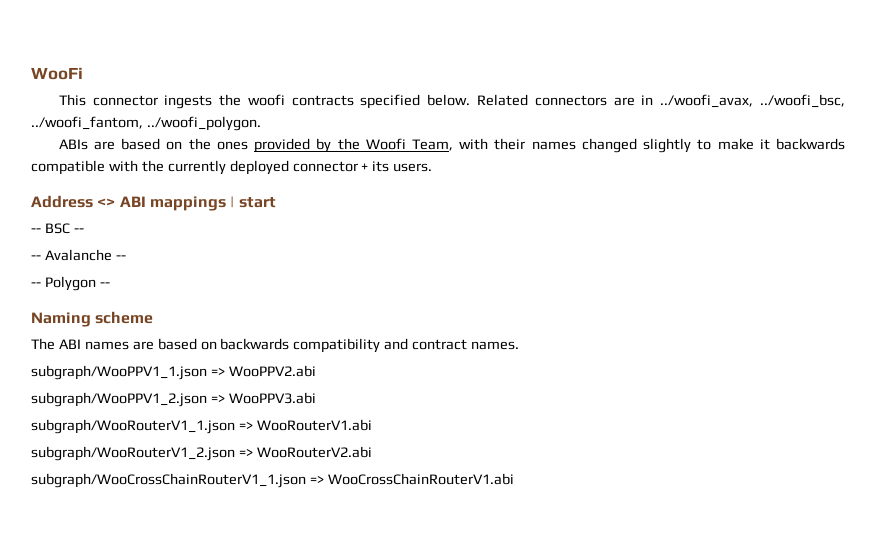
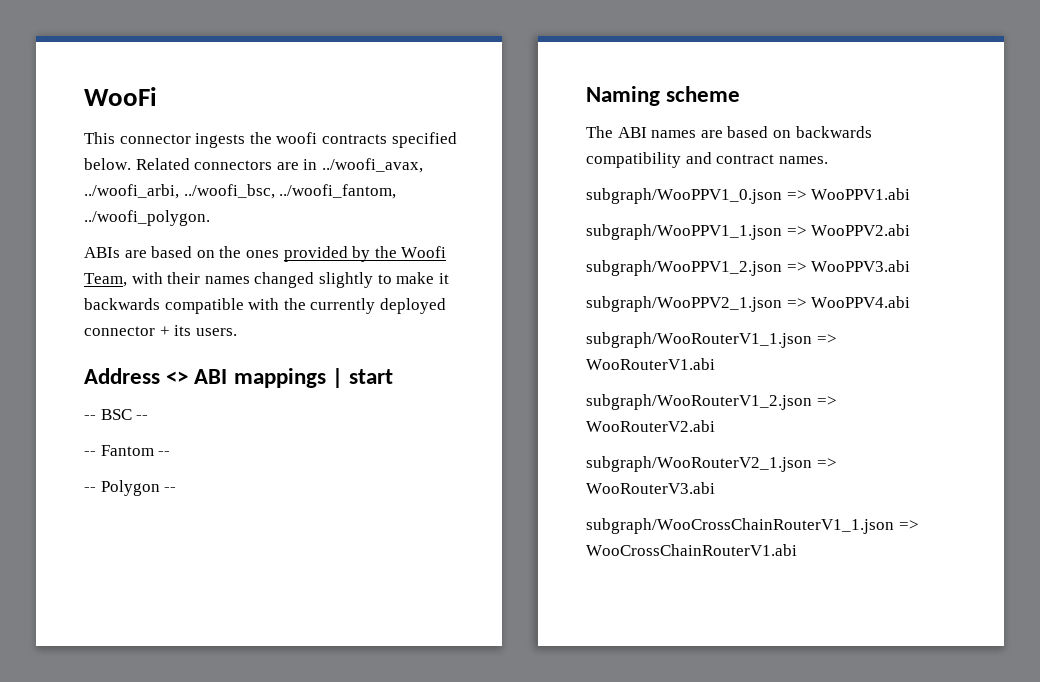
- Related connectors are in ../woofi_avax, ../woofi_bsc, ../woofi_fantom, ../woofi_polygon.
+ Related connectors are in ../woofi_avax, ../woofi_arbi, ../woofi_bsc, ../woofi_fantom, ../woofi_polygon.
- -- Avalanche --
+ -- Fantom --
+ subgraph/WooPPV1_0.json => WooPPV1.abi
+ subgraph/WooPPV2_1.json => WooPPV4.abi
+ subgraph/WooRouterV2_1.json => WooRouterV3.abi

